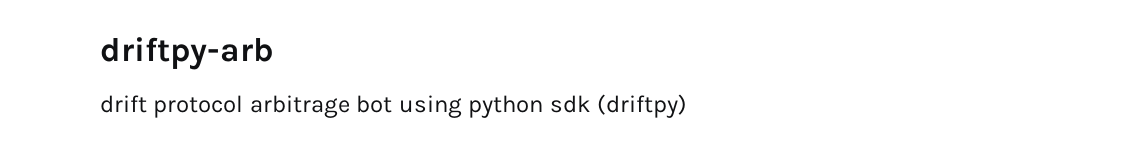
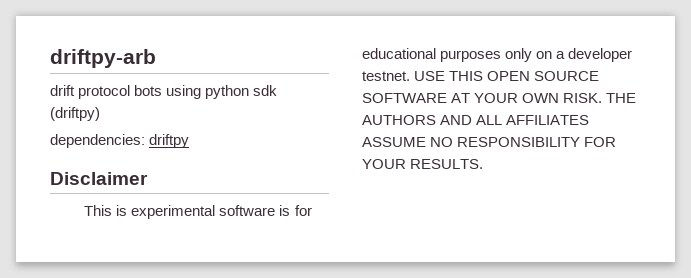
- drift protocol arbitrage bot using python sdk (driftpy)
+ drift protocol bots using python sdk (driftpy)
+ dependencies: driftpy
+ Disclaimer
+ This is experimental software is for educational purposes only on a developer testnet. USE THIS OPEN SOURCE SOFTWARE AT YOUR OWN RISK. THE AUTHORS AND ALL AFFILIATES ASSUME NO RESPONSIBILITY FOR YOUR RESULTS.

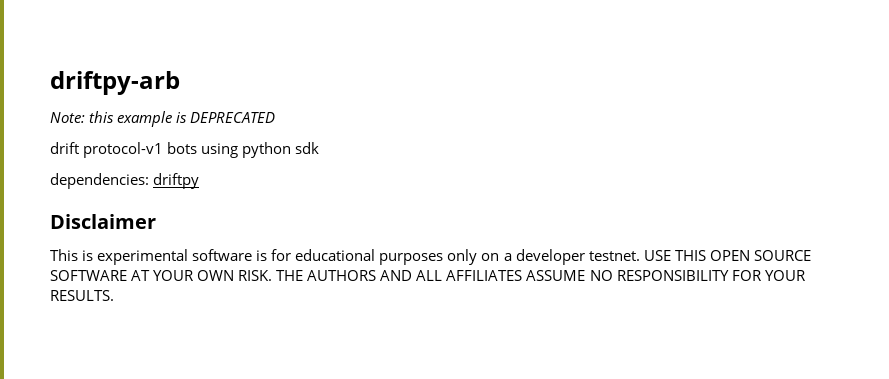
+ Note: this example is DEPRECATED
- drift protocol bots using python sdk (driftpy)
+ drift protocol-v1 bots using python sdk

